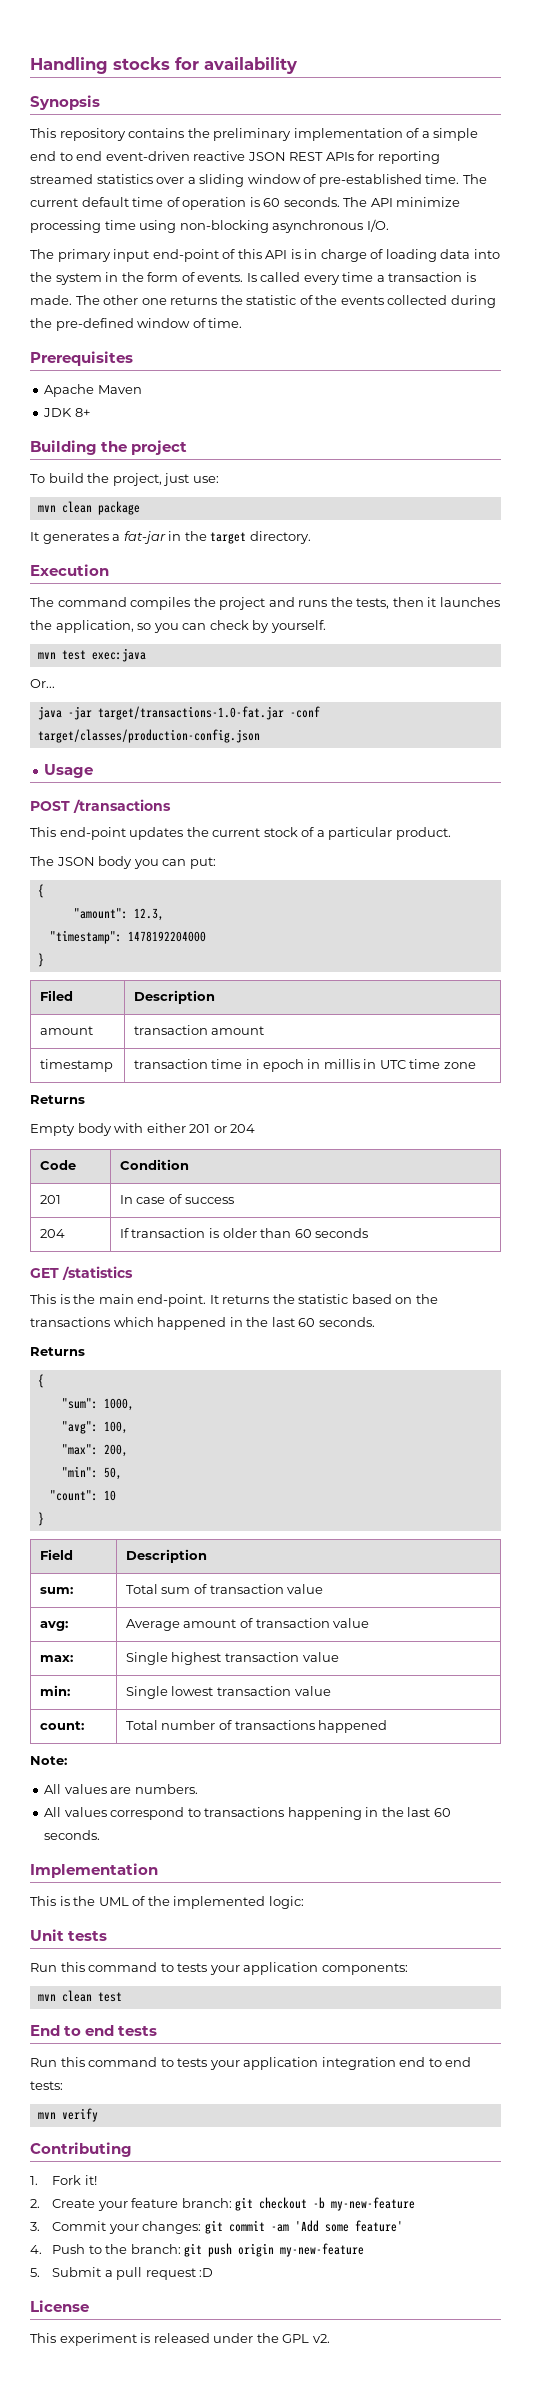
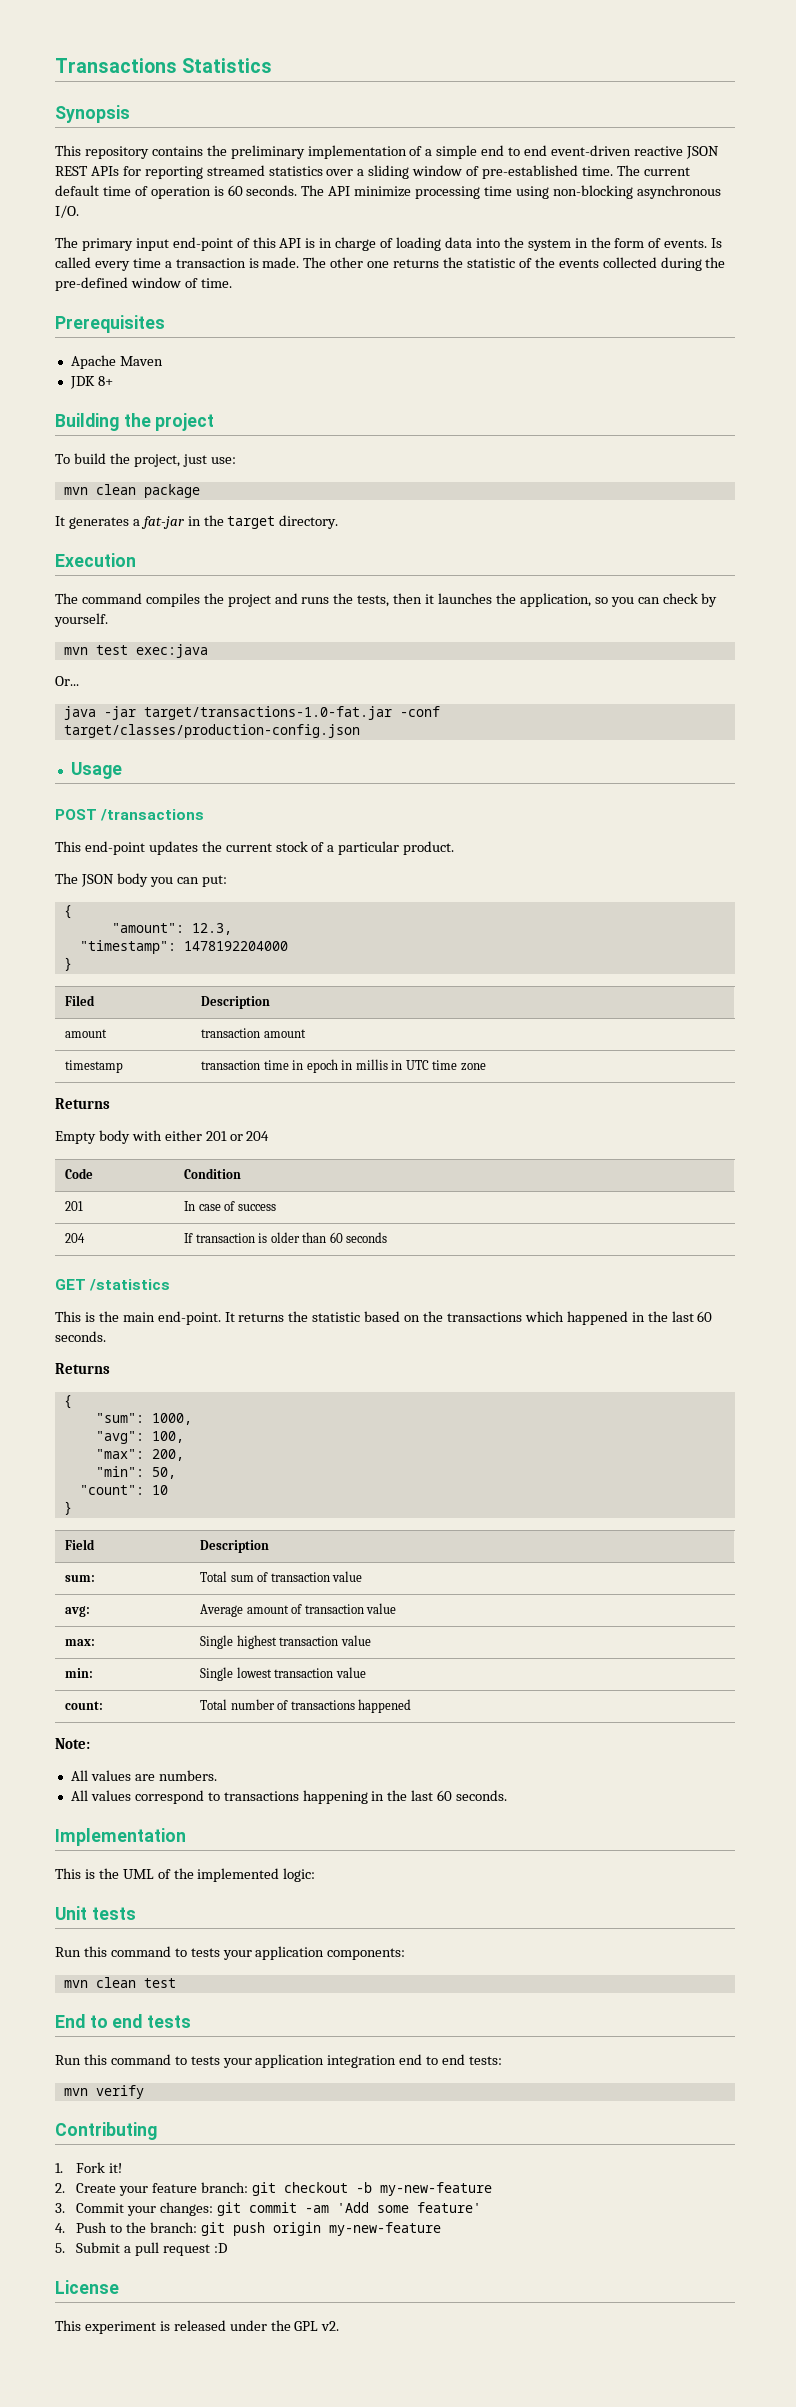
- Handling stocks for availability
+ Transactions Statistics

